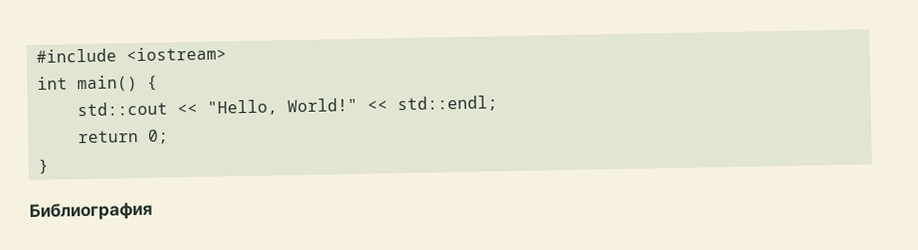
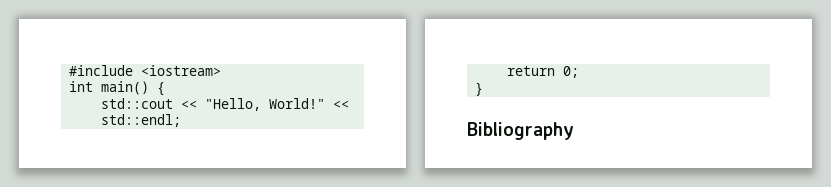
- Библиография
+ Bibliography

